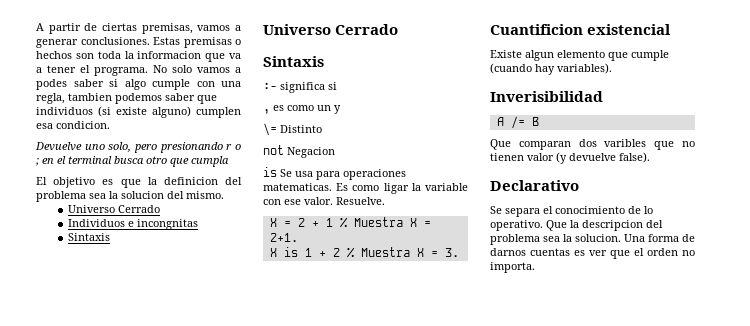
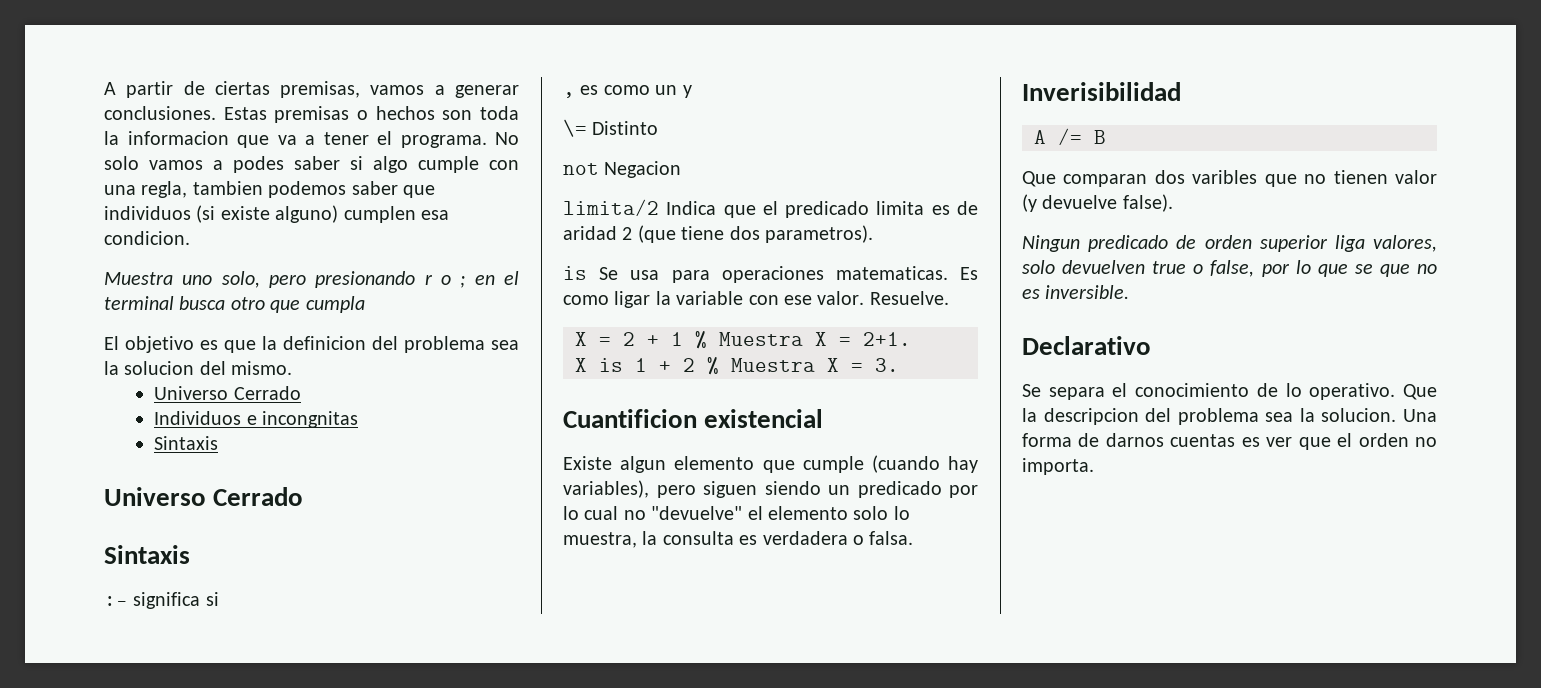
- Devuelve uno solo, pero presionando r o ; en el terminal busca otro que cumpla
+ Muestra uno solo, pero presionando r o ; en el terminal busca otro que cumpla
+ limita/2 Indica que el predicado limita es de aridad 2 (que tiene dos parametros).
- Existe algun elemento que cumple (cuando hay variables).
+ Existe algun elemento que cumple (cuando hay variables), pero siguen siendo un predicado por lo cual no "devuelve" el elemento solo lo muestra, la consulta es verdadera o falsa.
+ Ningun predicado de orden superior liga valores, solo devuelven true o false, por lo que se que no es inversible.

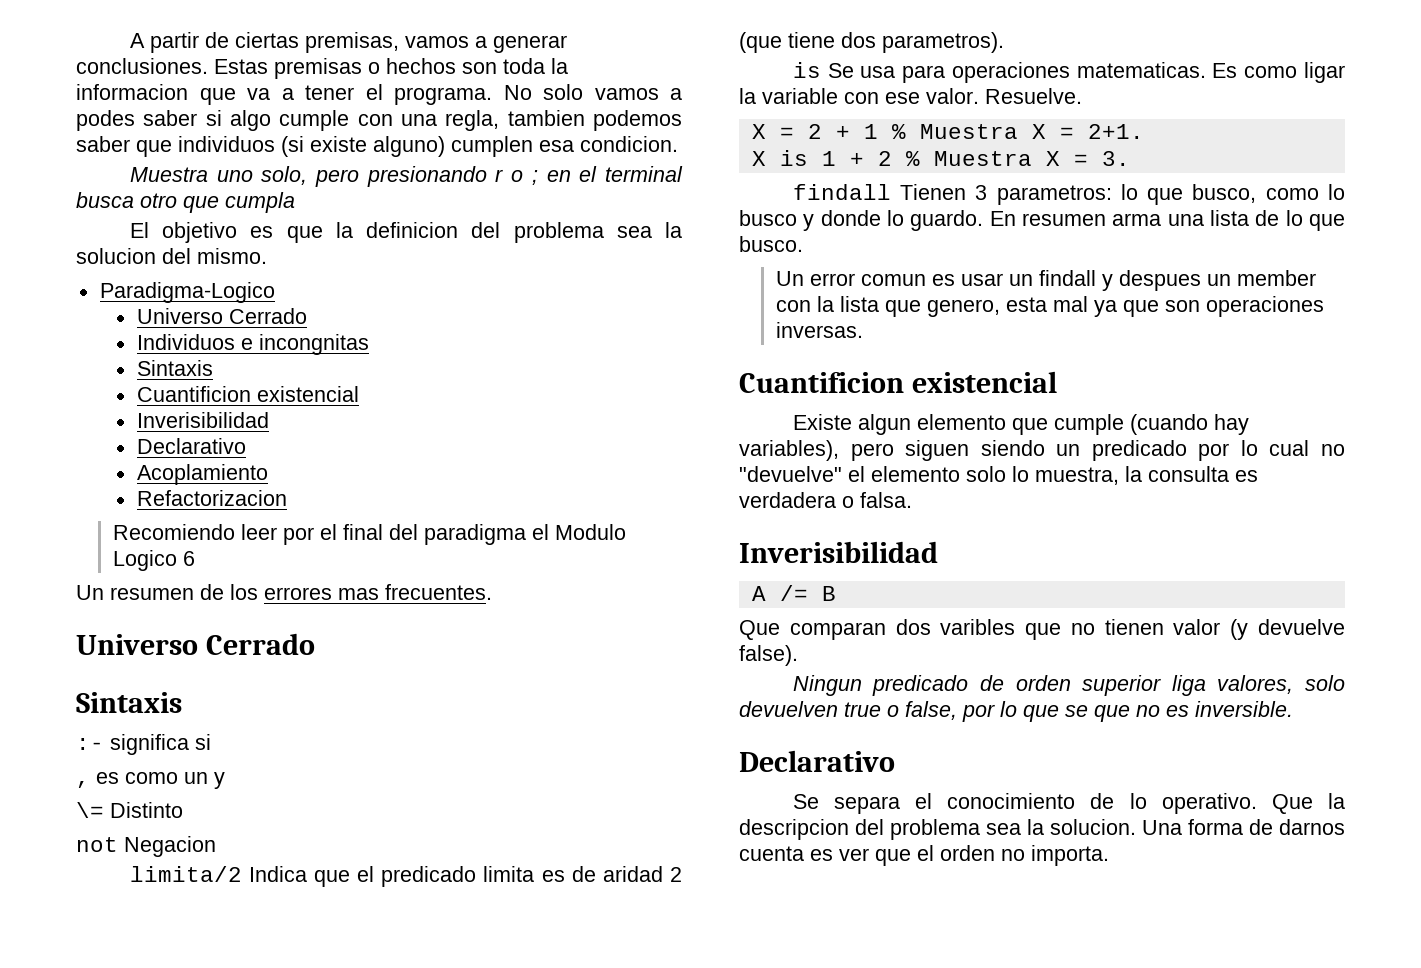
+ Paradigma-Logico
  Individuos e incongnitas
  Sintaxis
+ Cuantificion existencial
+ Inverisibilidad
+ Declarativo
+ Acoplamiento
+ Refactorizacion
+ Recomiendo leer por el final del paradigma el Modulo Logico 6
+ Un resumen de los errores mas frecuentes.
+ findall Tienen 3 parametros: lo que busco, como lo busco y donde lo guardo. En resumen arma una lista de lo que busco.
+ Un error comun es usar un findall y despues un member con la lista que genero, esta mal ya que son operaciones inversas.
- Una forma de darnos cuentas es ver que el orden no importa.
+ Una forma de darnos cuenta es ver que el orden no importa.

